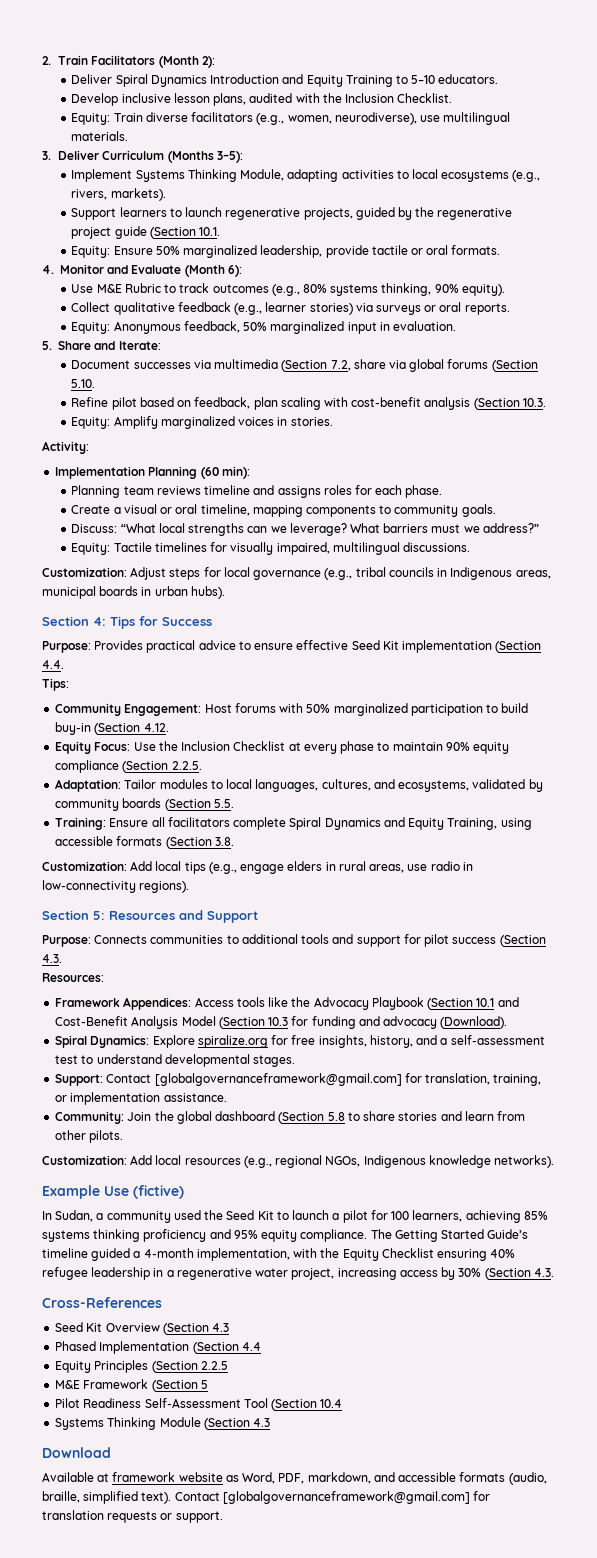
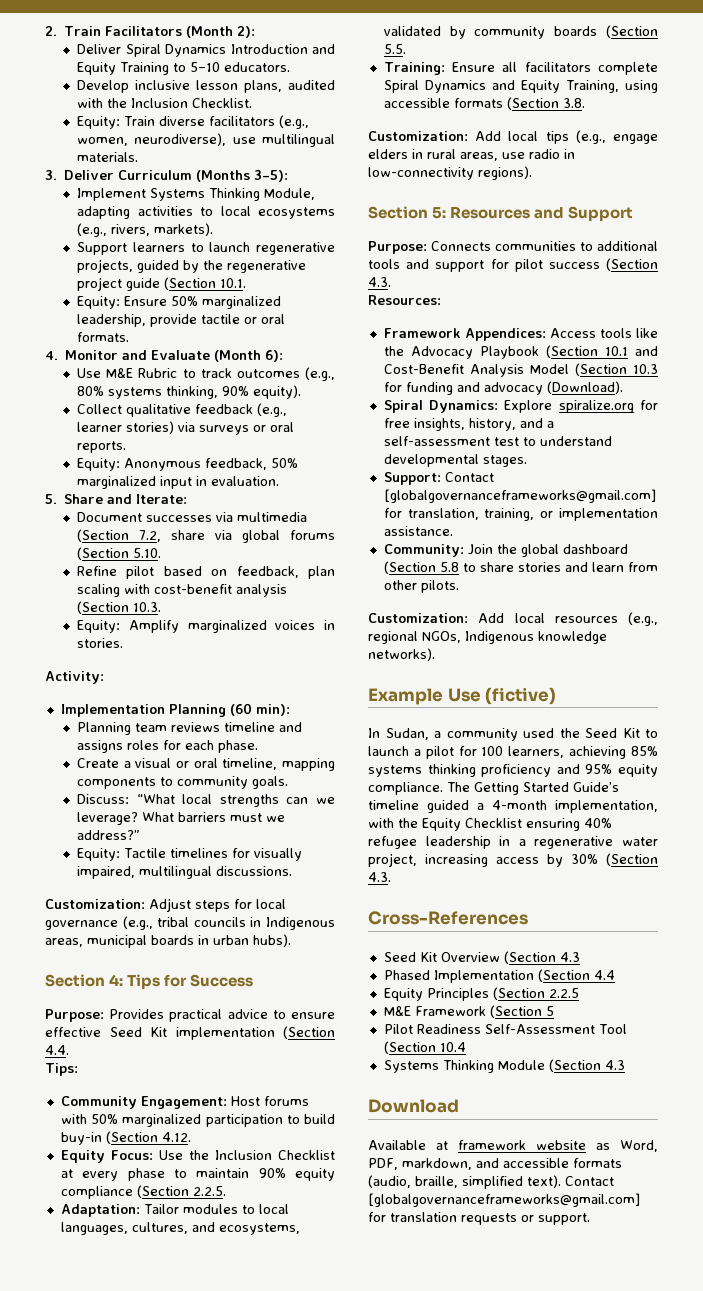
- Support: Contact [globalgovernanceframework@gmail.com] for translation, training, or implementation assistance.
+ Support: Contact [globalgovernanceframeworks@gmail.com] for translation, training, or implementation assistance.
- Contact [globalgovernanceframework@gmail.com] for translation requests or support.
+ Contact [globalgovernanceframeworks@gmail.com] for translation requests or support.

